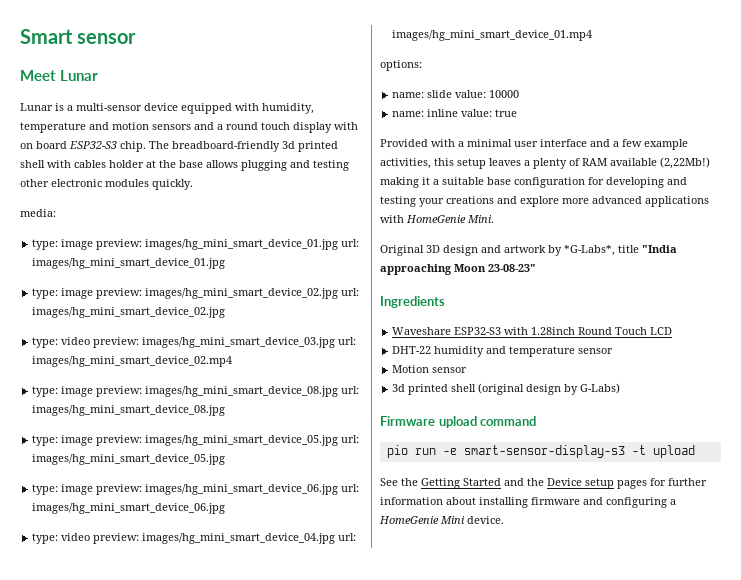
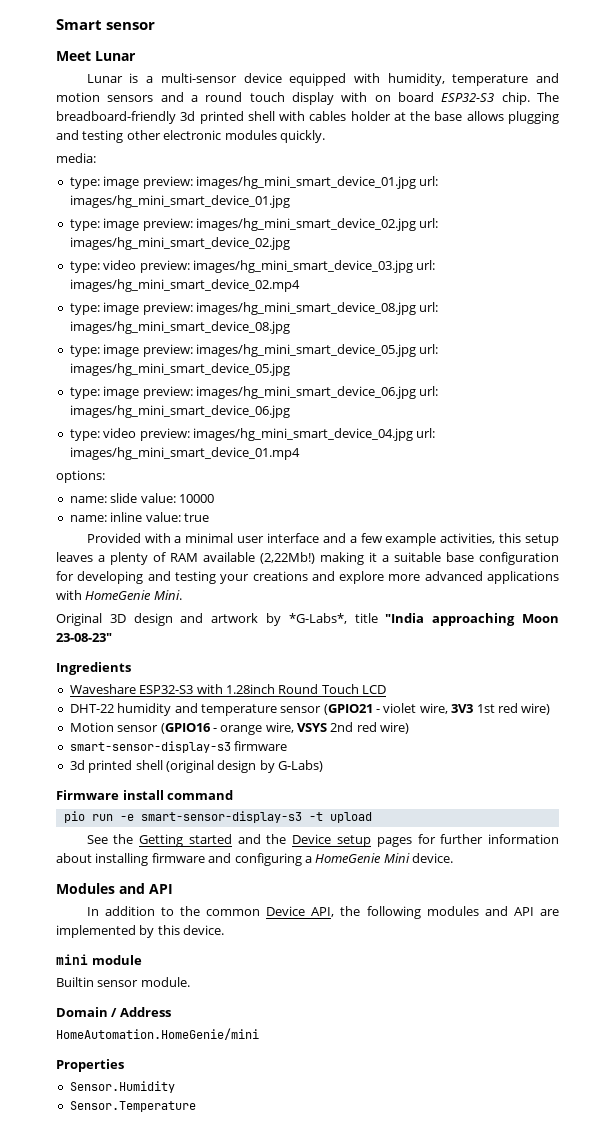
- DHT-22 humidity and temperature sensor
- Motion sensor
+ DHT-22 humidity and temperature sensor (GPIO21 - violet wire, 3V3 1st red wire)
+ Motion sensor (GPIO16 - orange wire, VSYS 2nd red wire)
+ smart-sensor-display-s3 firmware
- Firmware upload command
+ Firmware install command
- See the Getting Started and the Device setup pages for further information about installing firmware and configuring a HomeGenie Mini device.
+ See the Getting started and the Device setup pages for further information about installing firmware and configuring a HomeGenie Mini device.
+ Modules and API
+ In addition to the common Device API, the following modules and API are implemented by this device.
+ mini module
+ Builtin sensor module.
+ Domain / Address
+ HomeAutomation.HomeGenie/mini
+ Properties
+ Sensor.Humidity
+ Sensor.Temperature

